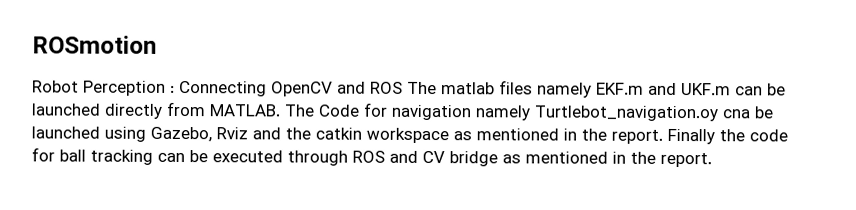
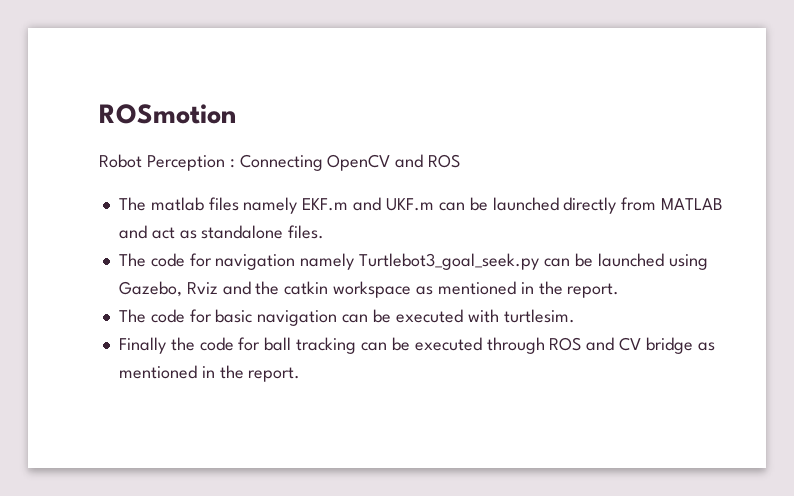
- Robot Perception : Connecting OpenCV and ROS The matlab files namely EKF.m and UKF.m can be launched directly from MATLAB. The Code for navigation namely Turtlebot_navigation.oy cna be launched using Gazebo, Rviz and the catkin workspace as mentioned in the report. Finally the code for ball tracking can be executed through ROS and CV bridge as mentioned in the report.
+ Robot Perception : Connecting OpenCV and ROS
+ The matlab files namely EKF.m and UKF.m can be launched directly from MATLAB and act as standalone files.
+ The code for navigation namely Turtlebot3_goal_seek.py can be launched using Gazebo, Rviz and the catkin workspace as mentioned in the report.
+ The code for basic navigation can be executed with turtlesim.
+ Finally the code for ball tracking can be executed through ROS and CV bridge as mentioned in the report.

